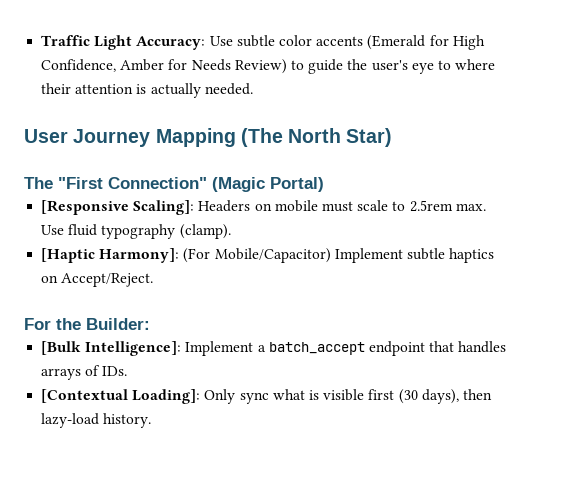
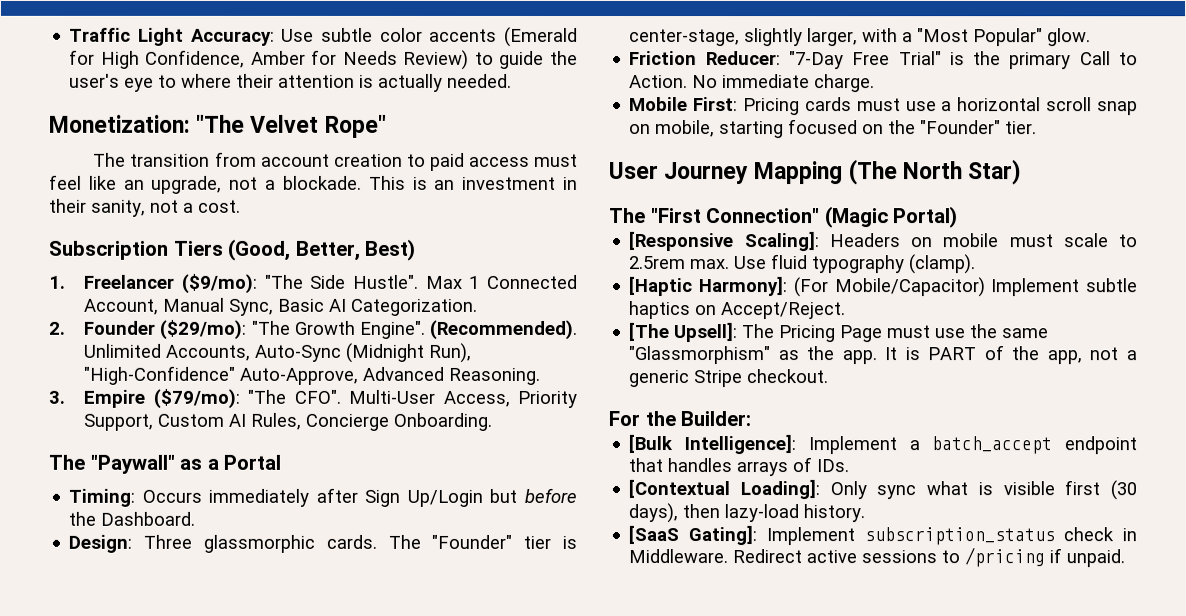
+ Monetization: "The Velvet Rope"
+ The transition from account creation to paid access must feel like an upgrade, not a blockade. This is an investment in their sanity, not a cost.
+ Subscription Tiers (Good, Better, Best)
+ 1. Freelancer ($9/mo): "The Side Hustle". Max 1 Connected Account, Manual Sync, Basic AI Categorization.
+ 2. Founder ($29/mo): "The Growth Engine". (Recommended). Unlimited Accounts, Auto-Sync (Midnight Run), "High-Confidence" Auto-Approve, Advanced Reasoning.
+ 3. Empire ($79/mo): "The CFO". Multi-User Access, Priority Support, Custom AI Rules, Concierge Onboarding.
+ The "Paywall" as a Portal
+ Timing: Occurs immediately after Sign Up/Login but before the Dashboard.
+ Design: Three glassmorphic cards. The "Founder" tier is center-stage, slightly larger, with a "Most Popular" glow.
+ Friction Reducer: "7-Day Free Trial" is the primary Call to Action. No immediate charge.
+ Mobile First: Pricing cards must use a horizontal scroll snap on mobile, starting focused on the "Founder" tier.
+ [The Upsell]: The Pricing Page must use the same "Glassmorphism" as the app. It is PART of the app, not a generic Stripe checkout.
+ [SaaS Gating]: Implement subscription_status check in Middleware. Redirect active sessions to /pricing if unpaid.

